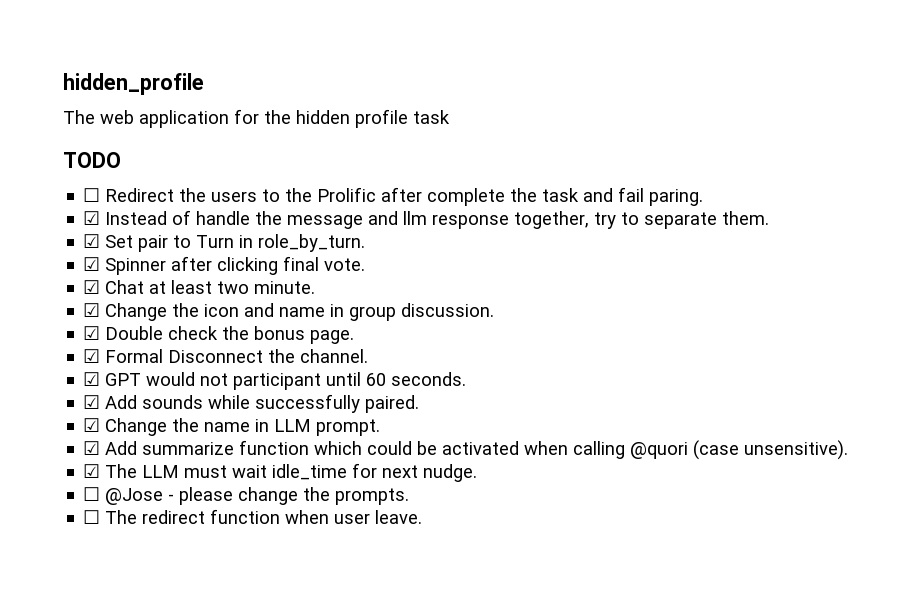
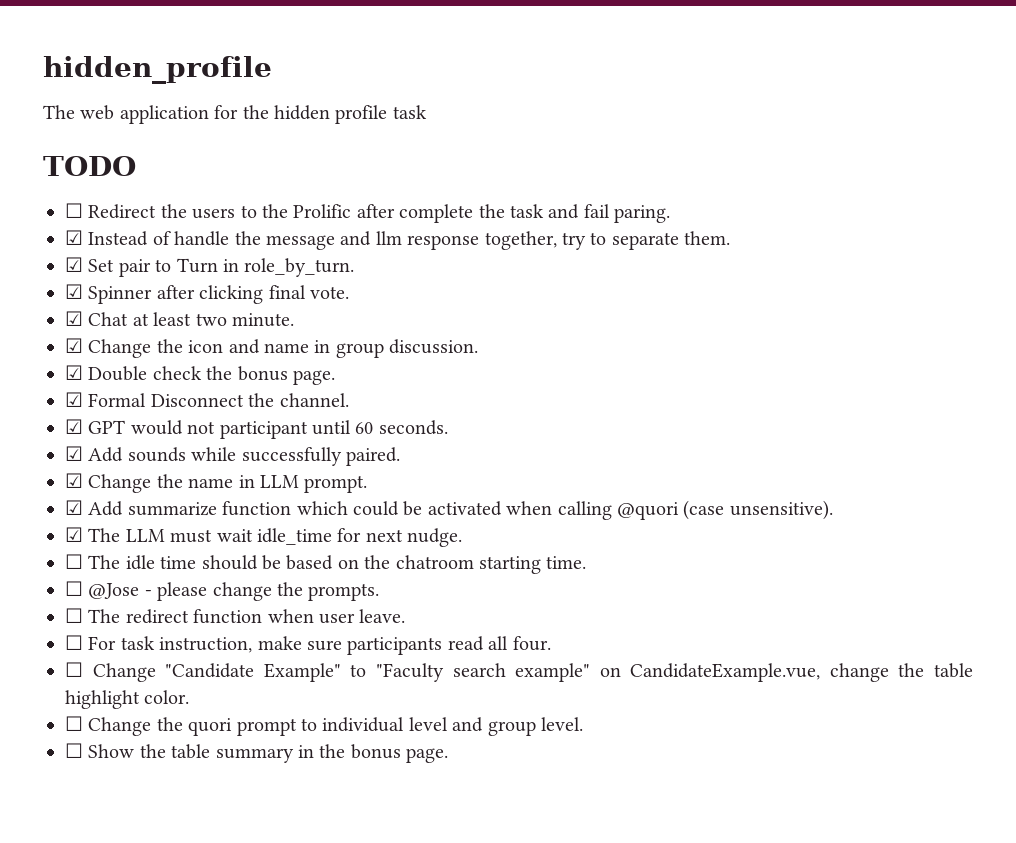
+ ☐ The idle time should be based on the chatroom starting time.
+ ☐ For task instruction, make sure participants read all four.
+ ☐ Change "Candidate Example" to "Faculty search example" on CandidateExample.vue, change the table highlight color.
+ ☐ Change the quori prompt to individual level and group level.
+ ☐ Show the table summary in the bonus page.

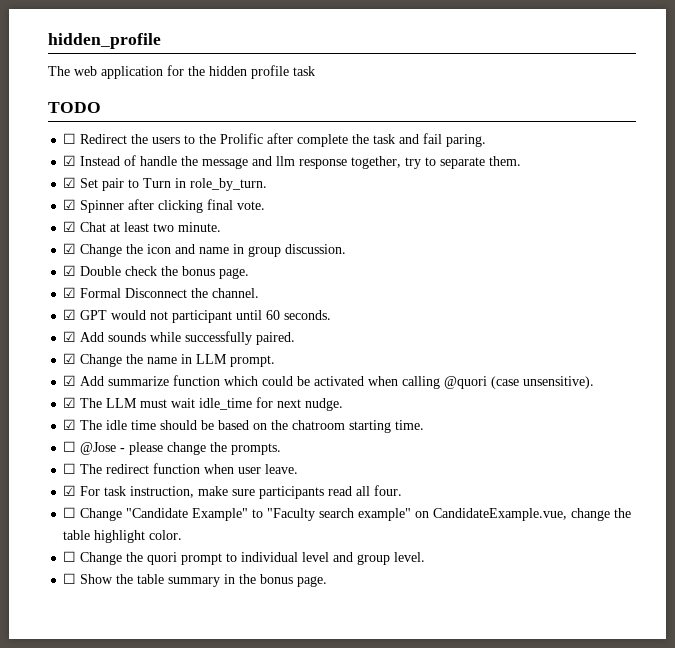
- ☐ The idle time should be based on the chatroom starting time.
+ ☑ The idle time should be based on the chatroom starting time.
- ☐ For task instruction, make sure participants read all four.
+ ☑ For task instruction, make sure participants read all four.

